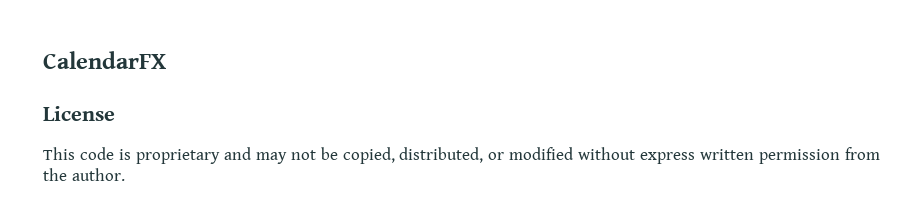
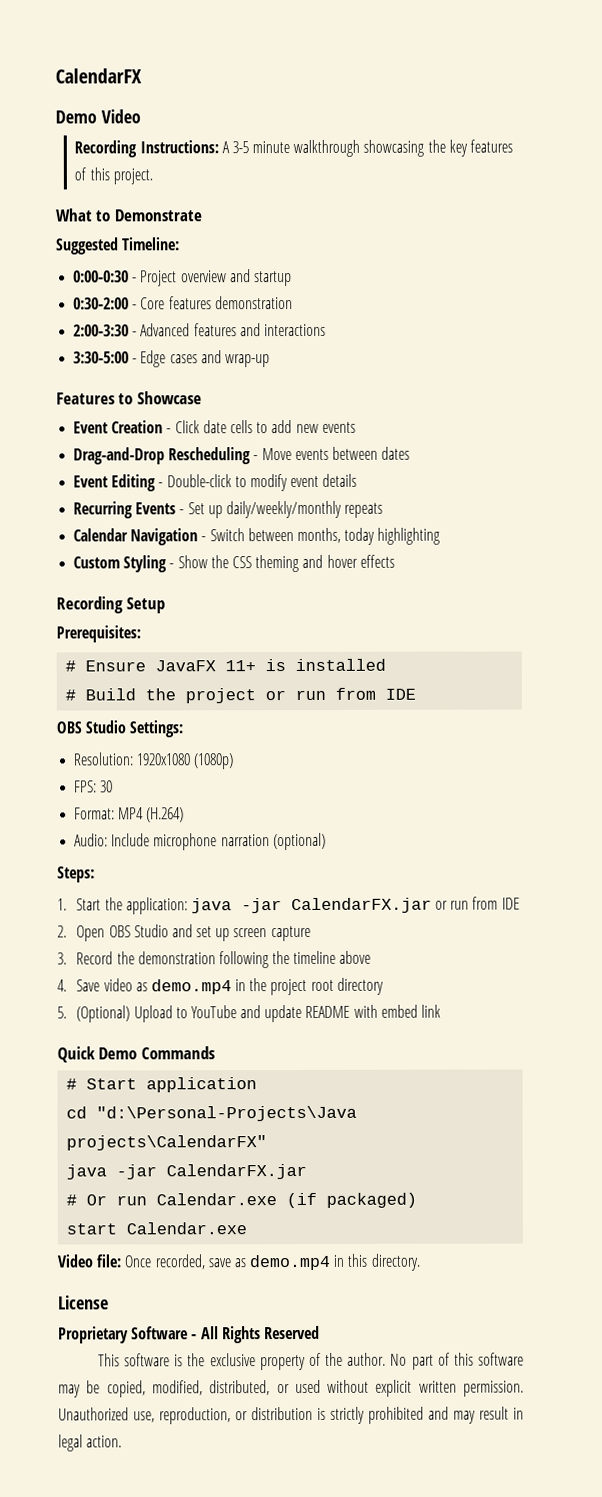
+ Demo Video
+ Recording Instructions: A 3-5 minute walkthrough showcasing the key features of this project.
+ What to Demonstrate
+ Suggested Timeline:
+ 0:00-0:30 - Project overview and startup
+ 0:30-2:00 - Core features demonstration
+ 2:00-3:30 - Advanced features and interactions
+ 3:30-5:00 - Edge cases and wrap-up
+ Features to Showcase
+ Event Creation - Click date cells to add new events
+ Drag-and-Drop Rescheduling - Move events between dates
+ Event Editing - Double-click to modify event details
+ Recurring Events - Set up daily/weekly/monthly repeats
+ Calendar Navigation - Switch between months, today highlighting
+ Custom Styling - Show the CSS theming and hover effects
+ Recording Setup
+ Prerequisites:
+ # Ensure JavaFX 11+ is installed
+ # Build the project or run from IDE
+ OBS Studio Settings:
+ Resolution: 1920x1080 (1080p)
+ FPS: 30
+ Format: MP4 (H.264)
+ Audio: Include microphone narration (optional)
+ Steps:
+ 1. Start the application: java -jar CalendarFX.jar or run from IDE
+ 2. Open OBS Studio and set up screen capture
+ 3. Record the demonstration following the timeline above
+ 4. Save video as demo.mp4 in the project root directory
+ 5. (Optional) Upload to YouTube and update README with embed link
+ Quick Demo Commands
+ # Start application
+ cd "d:\Personal-Projects\Java projects\CalendarFX"
+ java -jar CalendarFX.jar
+ # Or run Calendar.exe (if packaged)
+ start Calendar.exe
+ Video file: Once recorded, save as demo.mp4 in this directory.
  License
- This code is proprietary and may not be copied, distributed, or modified without express written permission from the author.
+ Proprietary Software - All Rights Reserved
+ This software is the exclusive property of the author. No part of this software may be copied, modified, distributed, or used without explicit written permission. Unauthorized use, reproduction, or distribution is strictly prohibited and may result in legal action.

